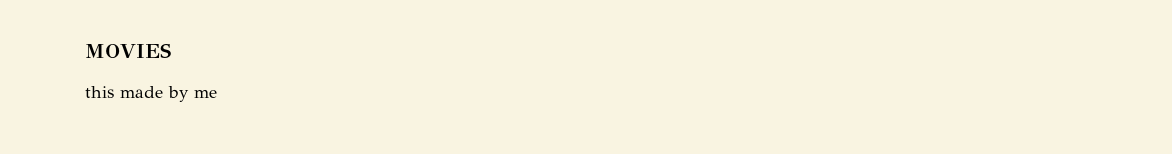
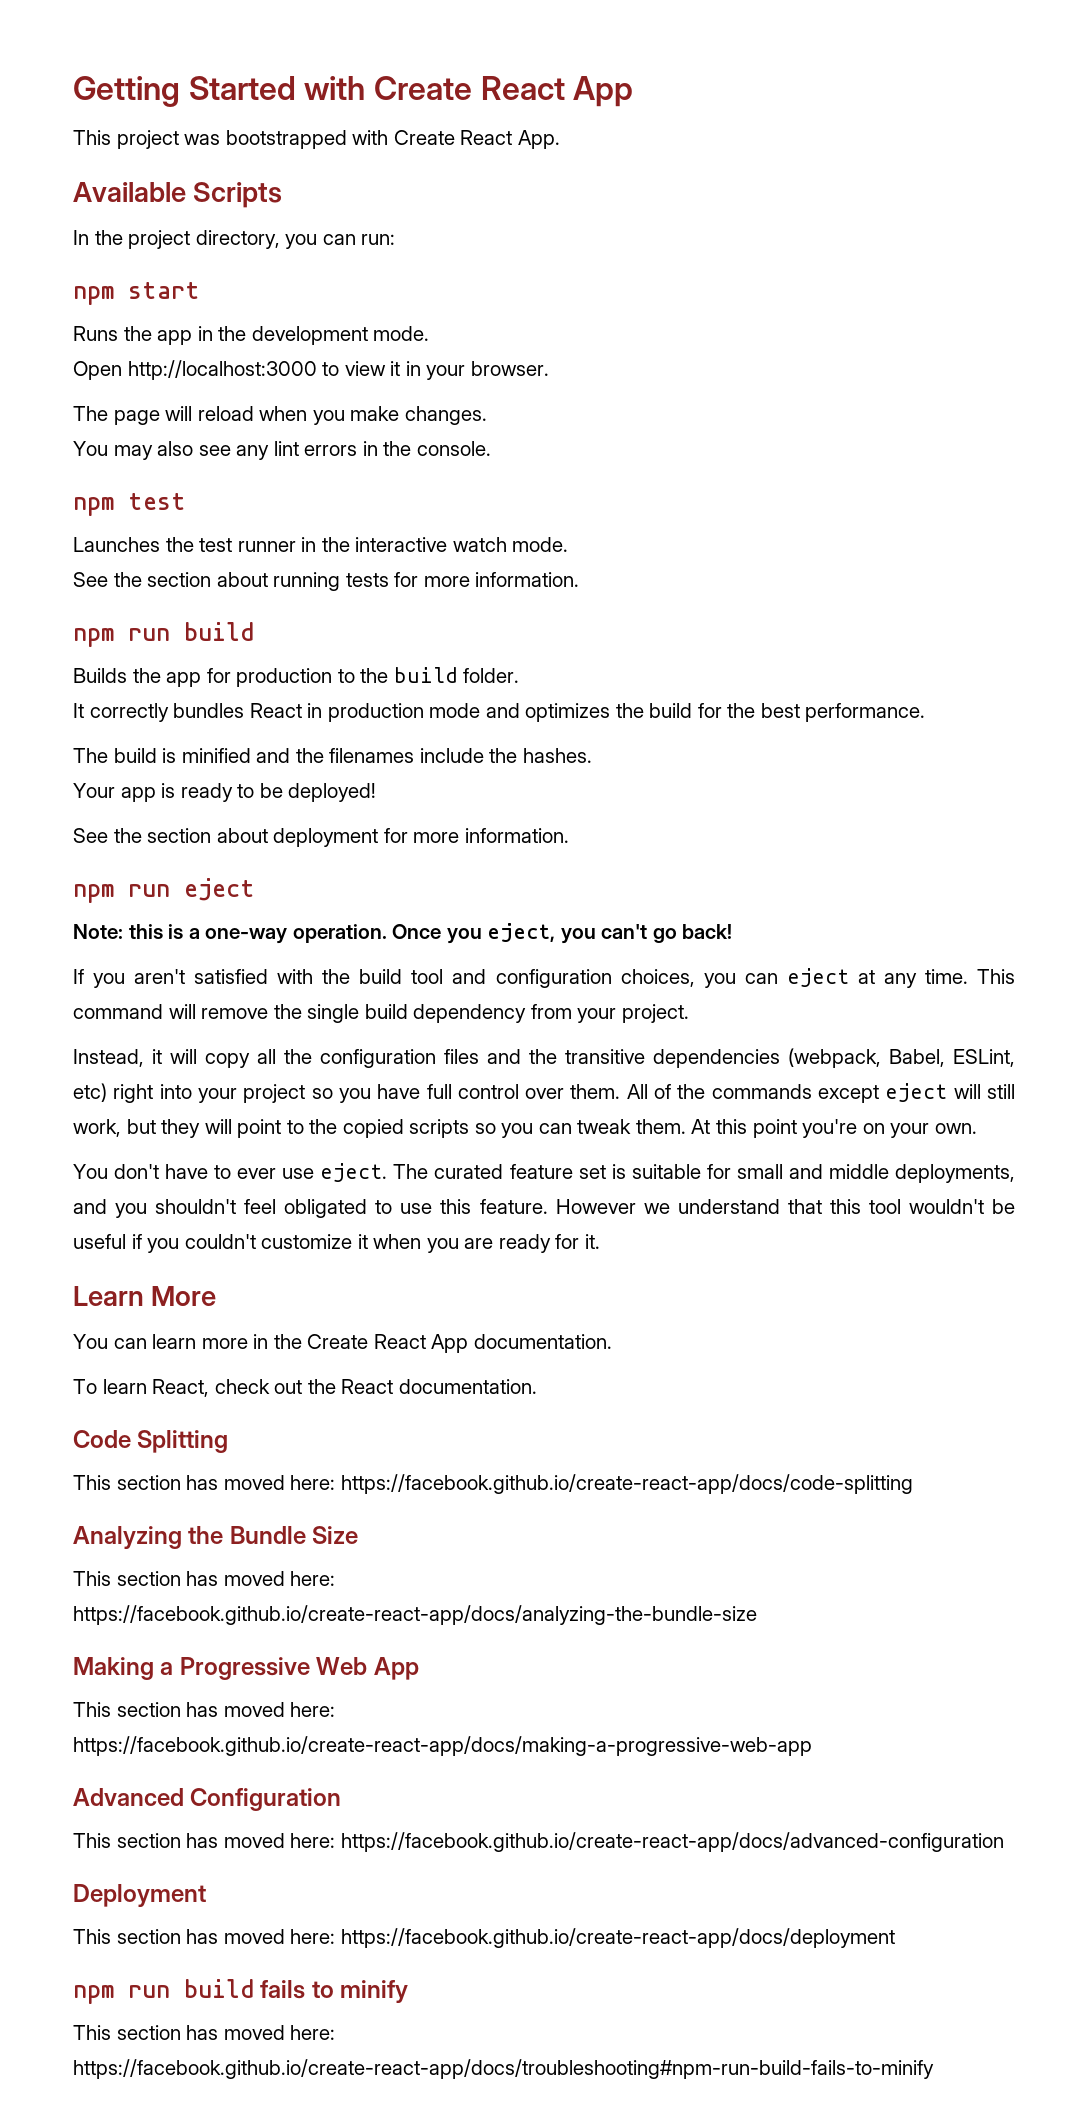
- MOVIES
- this made by me
+ Getting Started with Create React App
+ This project was bootstrapped with Create React App.
+ Available Scripts
+ In the project directory, you can run:
+ npm start
+ Runs the app in the development mode.
+ Open http://localhost:3000 to view it in your browser.
+ The page will reload when you make changes.
+ You may also see any lint errors in the console.
+ npm test
+ Launches the test runner in the interactive watch mode.
+ See the section about running tests for more information.
+ npm run build
+ Builds the app for production to the build folder.
+ It correctly bundles React in production mode and optimizes the build for the best performance.
+ The build is minified and the filenames include the hashes.
+ Your app is ready to be deployed!
+ See the section about deployment for more information.
+ npm run eject
+ Note: this is a one-way operation. Once you eject, you can't go back!
+ If you aren't satisfied with the build tool and configuration choices, you can eject at any time. This command will remove the single build dependency from your project.
+ Instead, it will copy all the configuration files and the transitive dependencies (webpack, Babel, ESLint, etc) right into your project so you have full control over them. All of the commands except eject will still work, but they will point to the copied scripts so you can tweak them. At this point you're on your own.
+ You don't have to ever use eject. The curated feature set is suitable for small and middle deployments, and you shouldn't feel obligated to use this feature. However we understand that this tool wouldn't be useful if you couldn't customize it when you are ready for it.
+ Learn More
+ You can learn more in the Create React App documentation.
+ To learn React, check out the React documentation.
+ Code Splitting
+ This section has moved here: https://facebook.github.io/create-react-app/docs/code-splitting
+ Analyzing the Bundle Size
+ This section has moved here: https://facebook.github.io/create-react-app/docs/analyzing-the-bundle-size
+ Making a Progressive Web App
+ This section has moved here: https://facebook.github.io/create-react-app/docs/making-a-progressive-web-app
+ Advanced Configuration
+ This section has moved here: https://facebook.github.io/create-react-app/docs/advanced-configuration
+ Deployment
+ This section has moved here: https://facebook.github.io/create-react-app/docs/deployment
+ npm run build fails to minify
+ This section has moved here: https://facebook.github.io/create-react-app/docs/troubleshooting#npm-run-build-fails-to-minify

